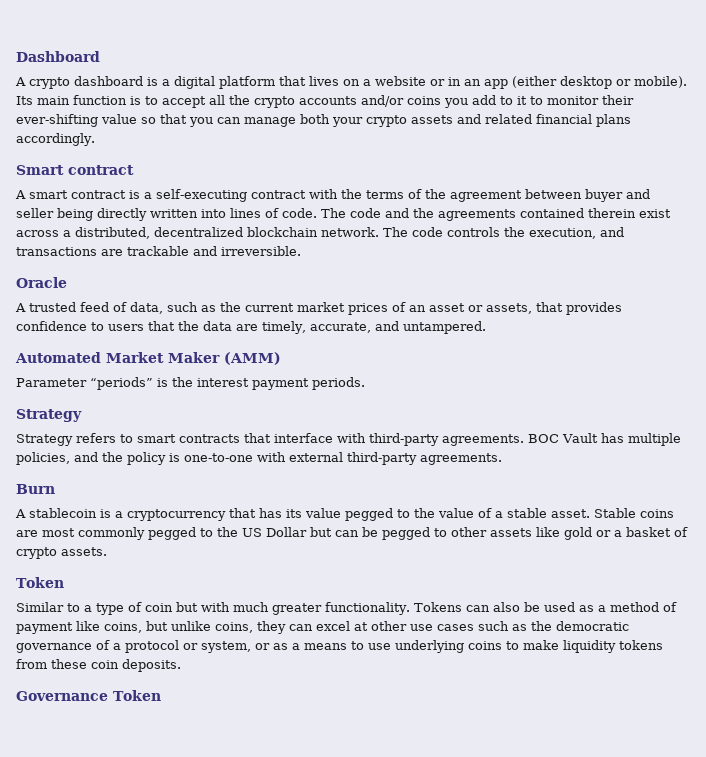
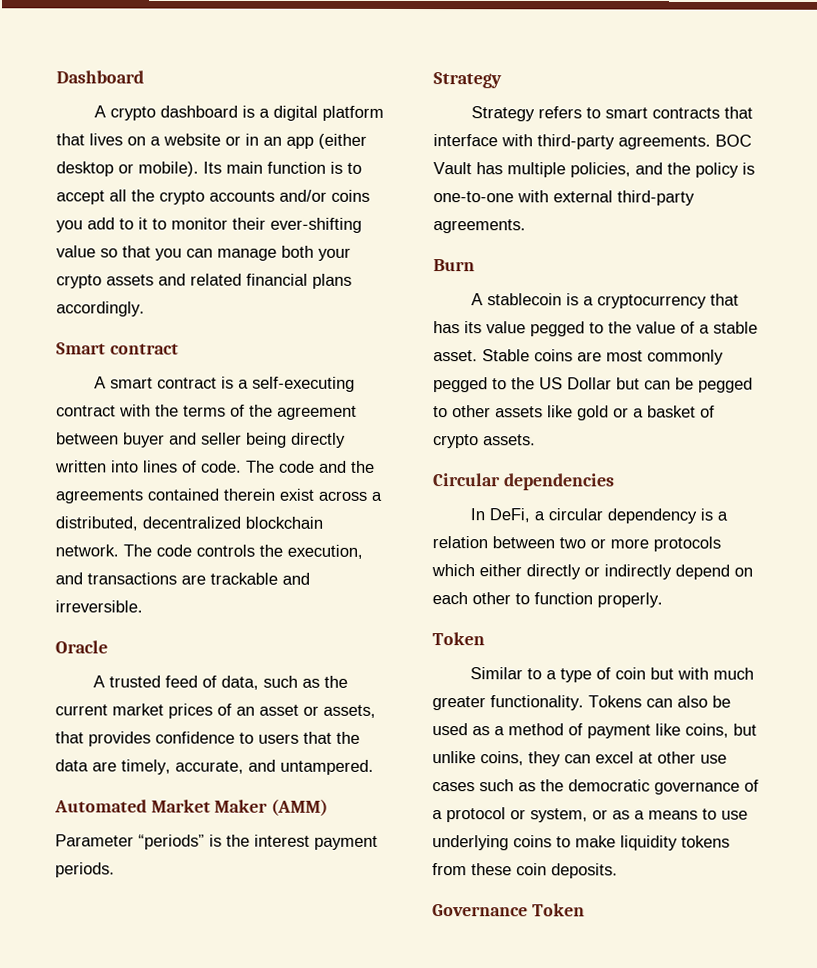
+ Circular dependencies
+ In DeFi, a circular dependency is a relation between two or more protocols which either directly or indirectly depend on each other to function properly.

